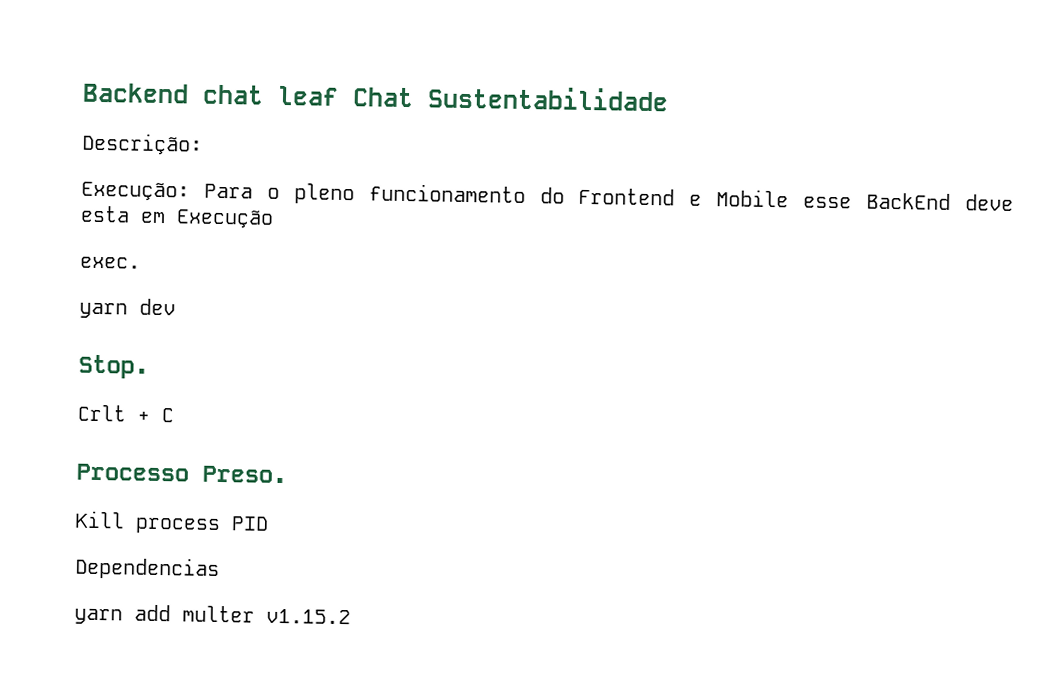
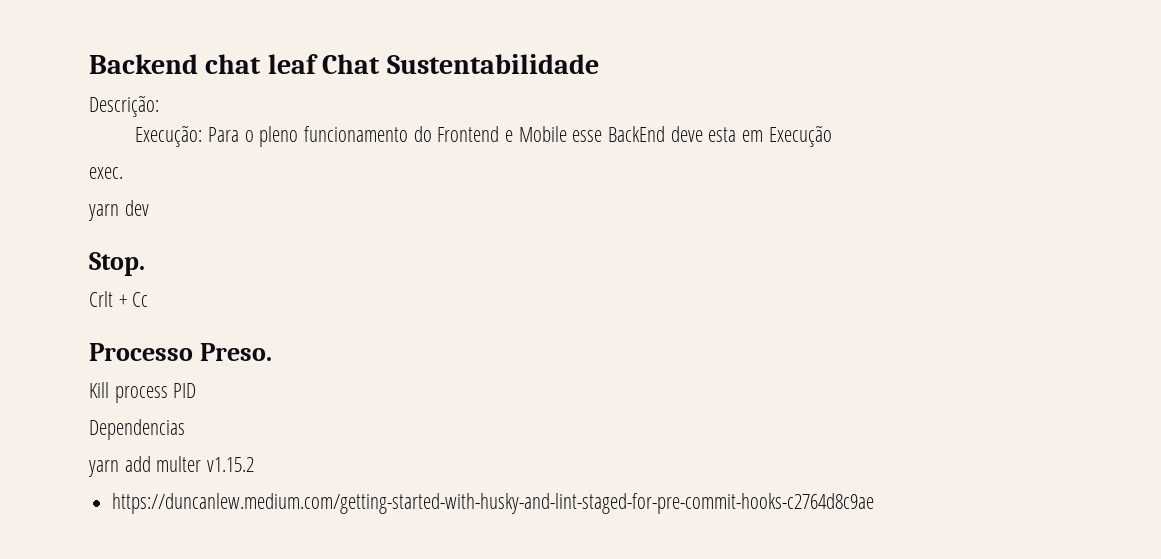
- Crlt + C
+ Crlt + Cc
+ https://duncanlew.medium.com/getting-started-with-husky-and-lint-staged-for-pre-commit-hooks-c2764d8c9ae

